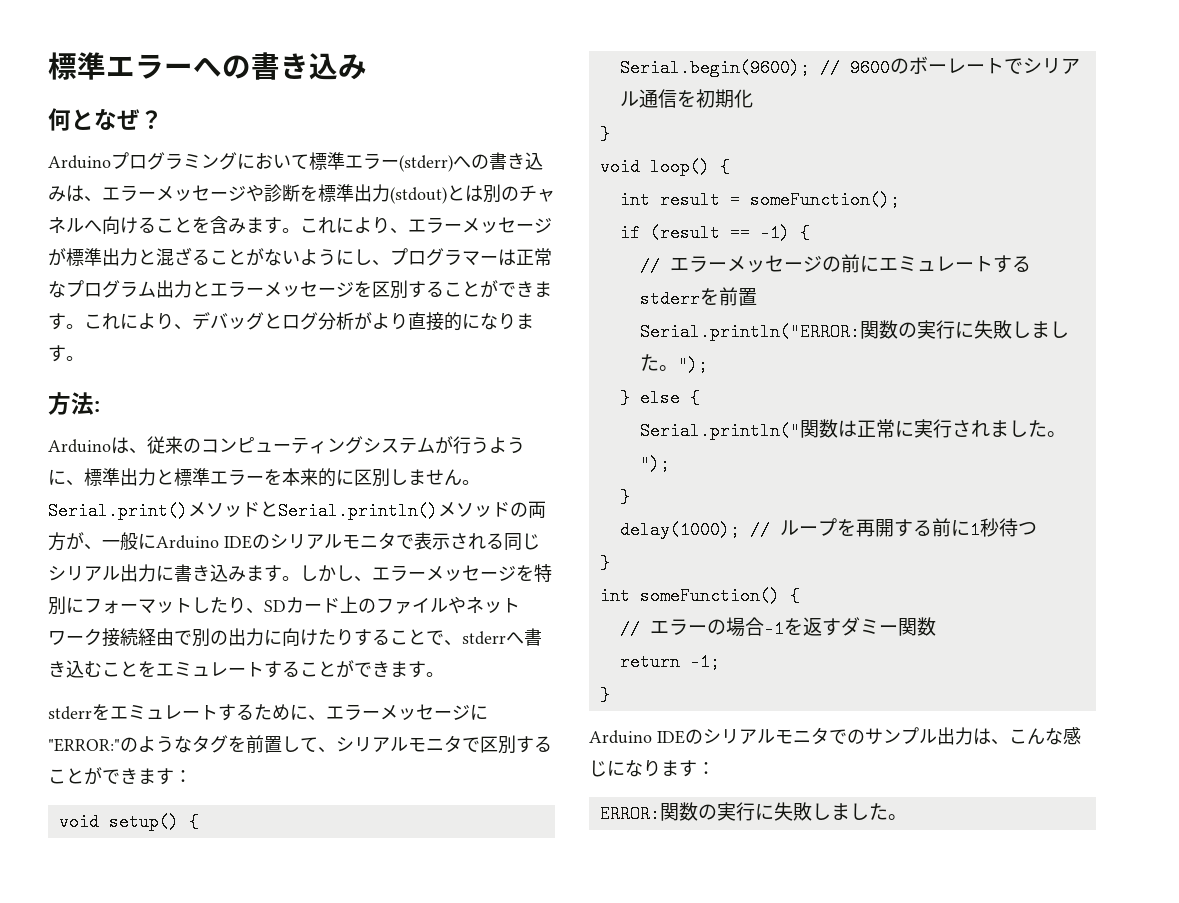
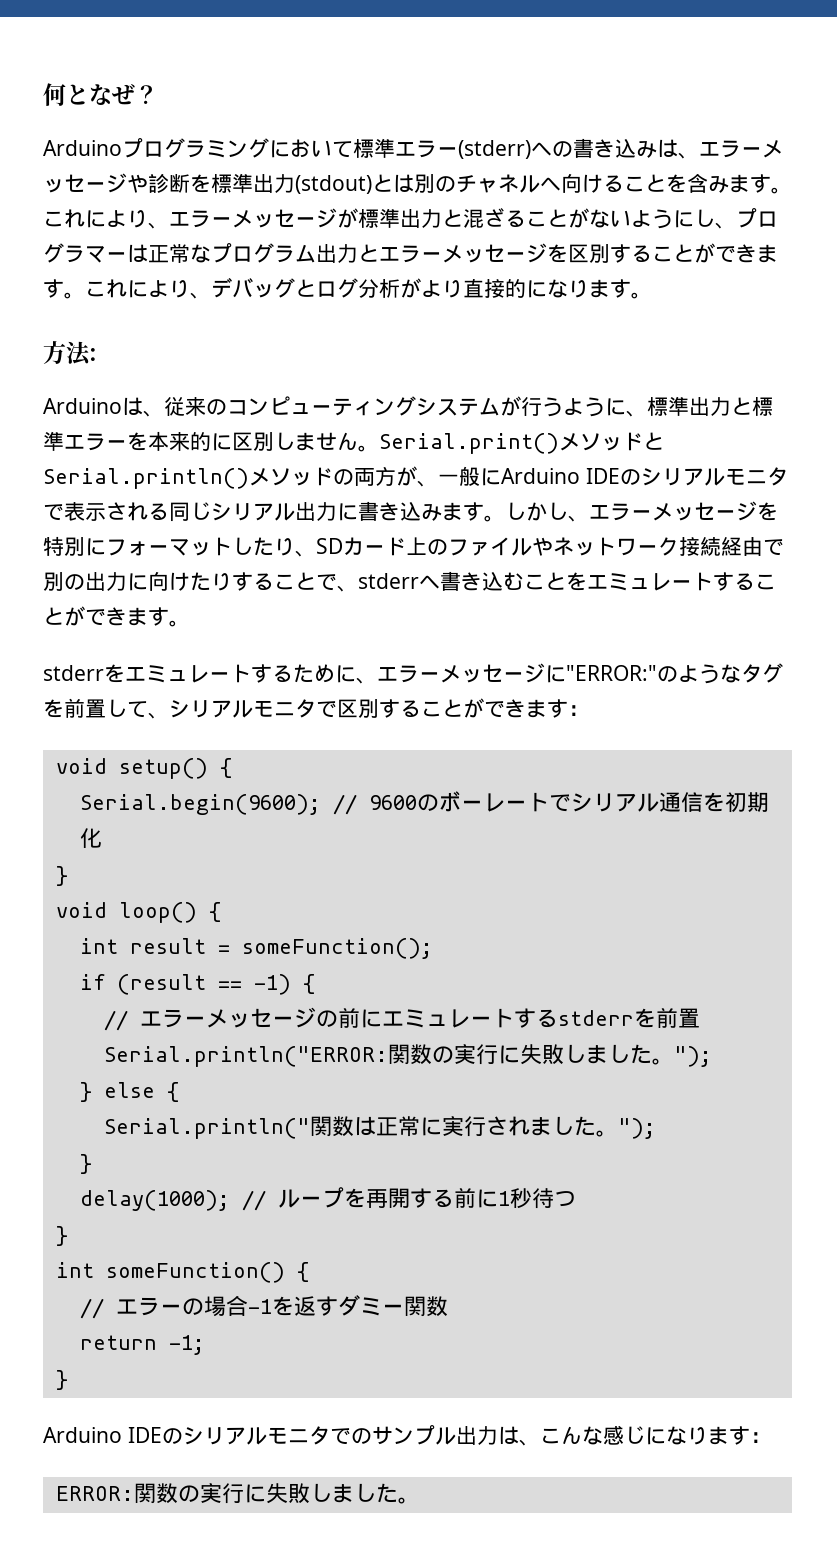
- 標準エラーへの書き込み

